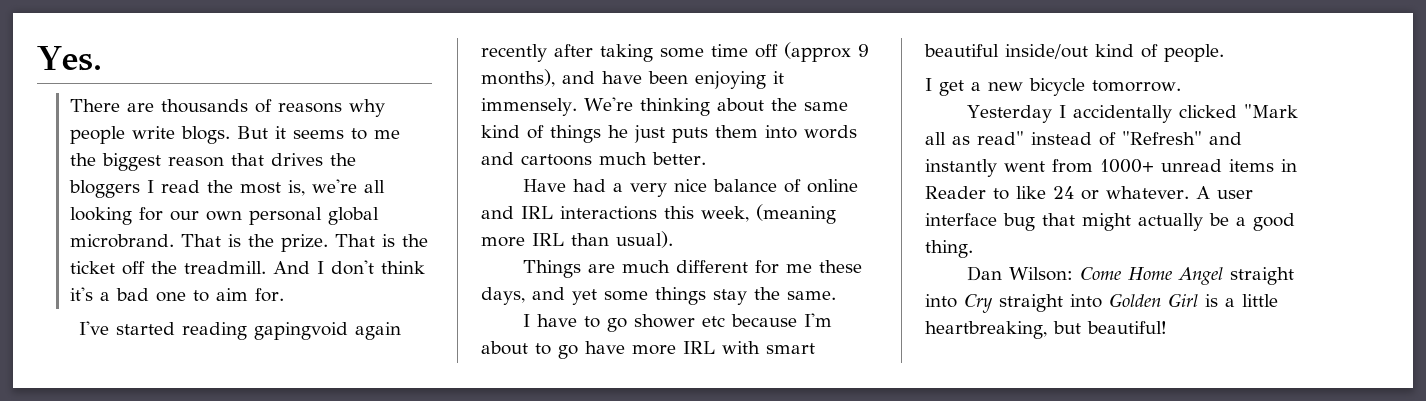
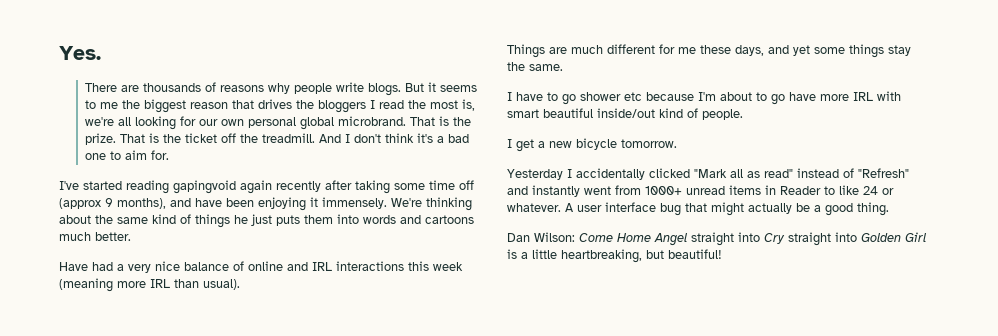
- Have had a very nice balance of online and IRL interactions this week, (meaning more IRL than usual).
+ Have had a very nice balance of online and IRL interactions this week (meaning more IRL than usual).

